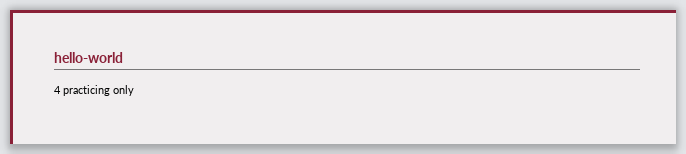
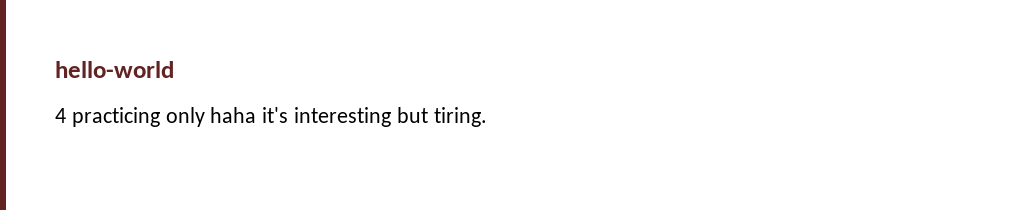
- 4 practicing only
+ 4 practicing only haha it's interesting but tiring.

